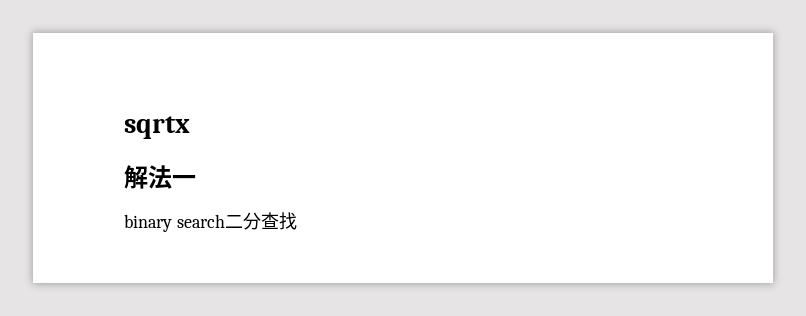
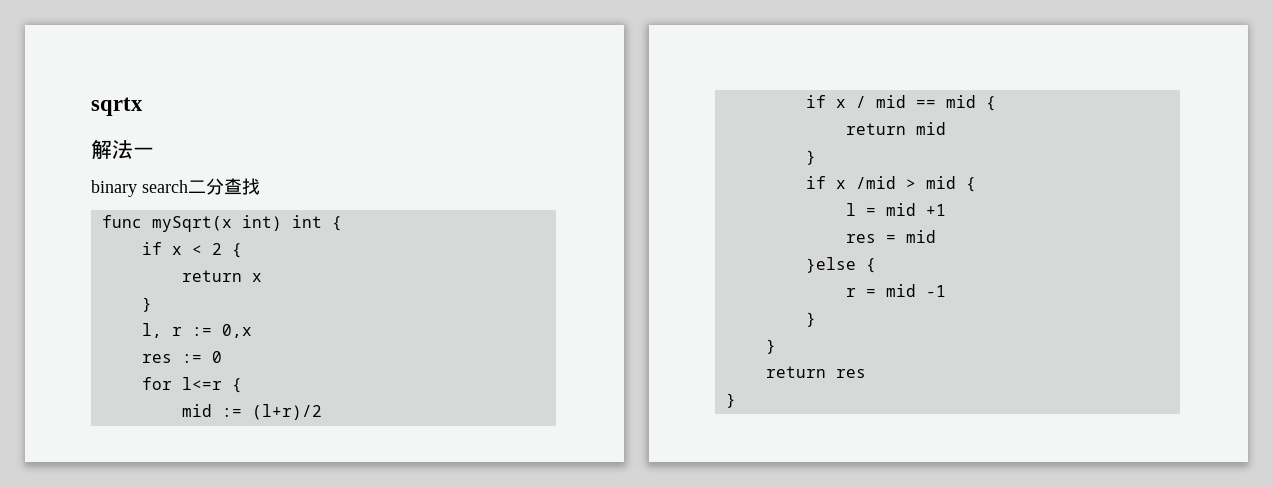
+ func mySqrt(x int) int {
+ if x < 2 {
+ return x
+ }
+ l, r := 0,x
+ res := 0
+ for l<=r {
+ mid := (l+r)/2
+ if x / mid == mid {
+ return mid
+ }
+ if x /mid > mid {
+ l = mid +1
+ res = mid
+ }else {
+ r = mid -1
+ }
+ }
+ return res
+ }

